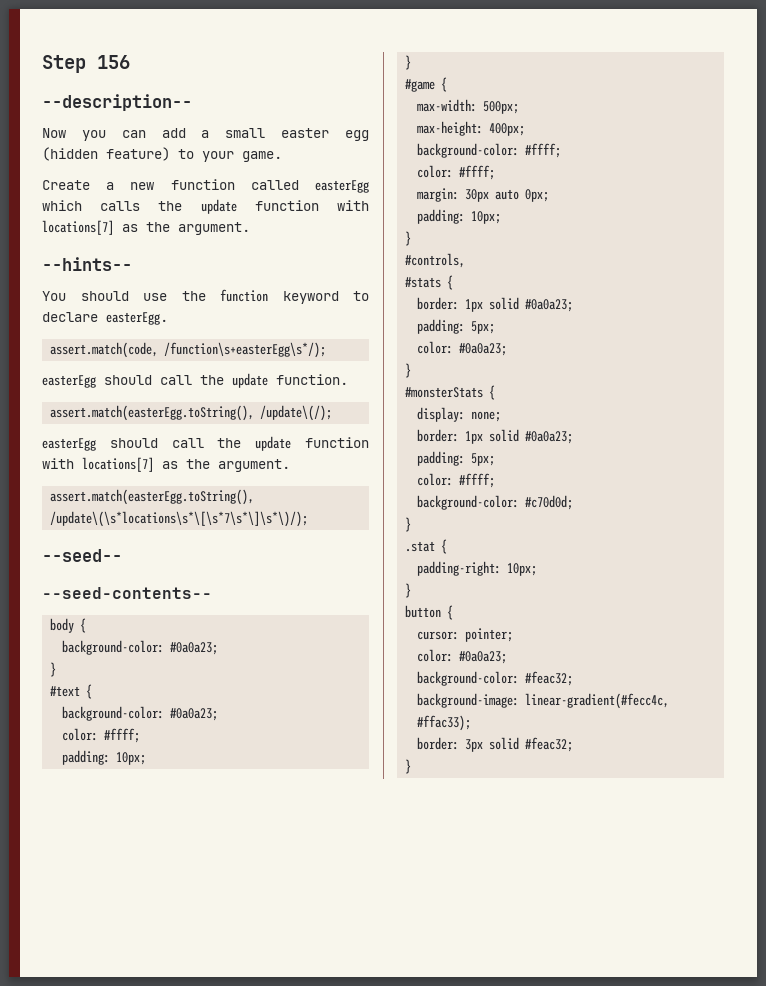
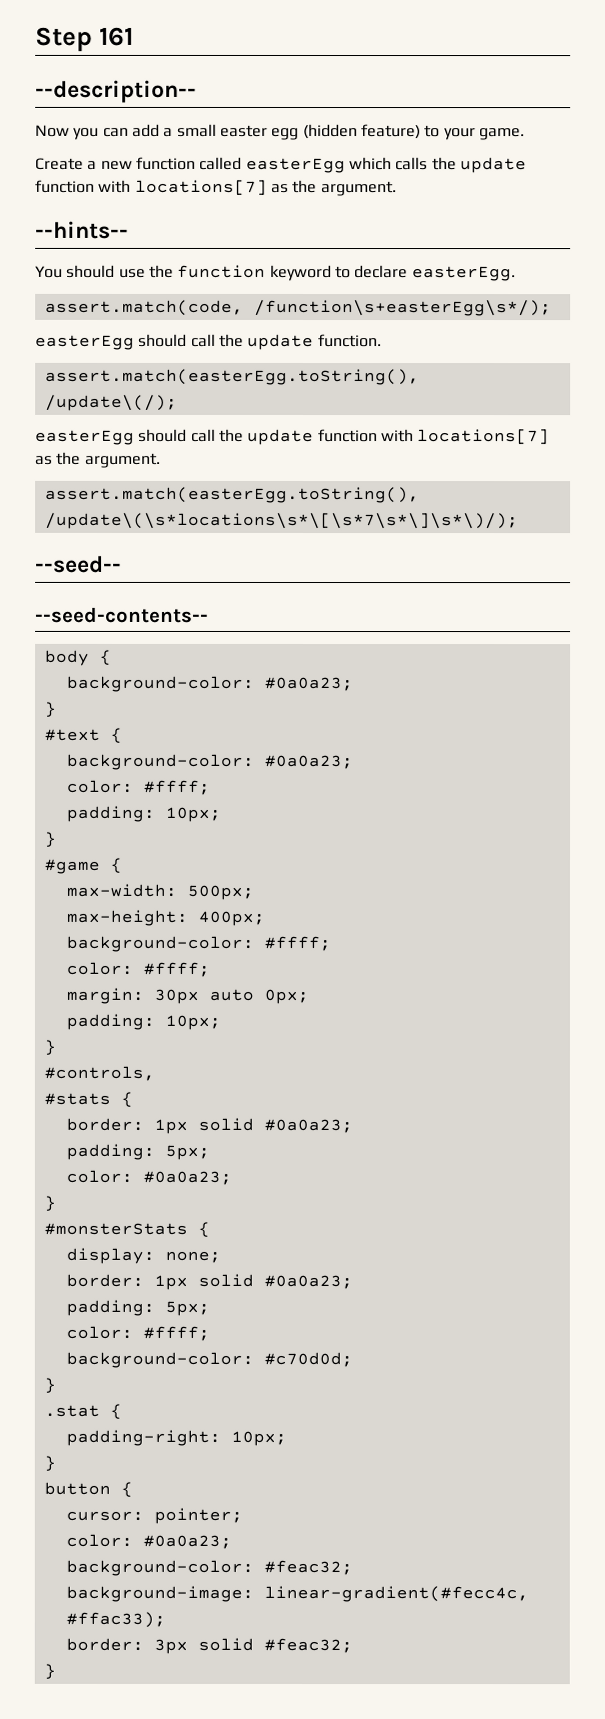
- Step 156
+ Step 161

